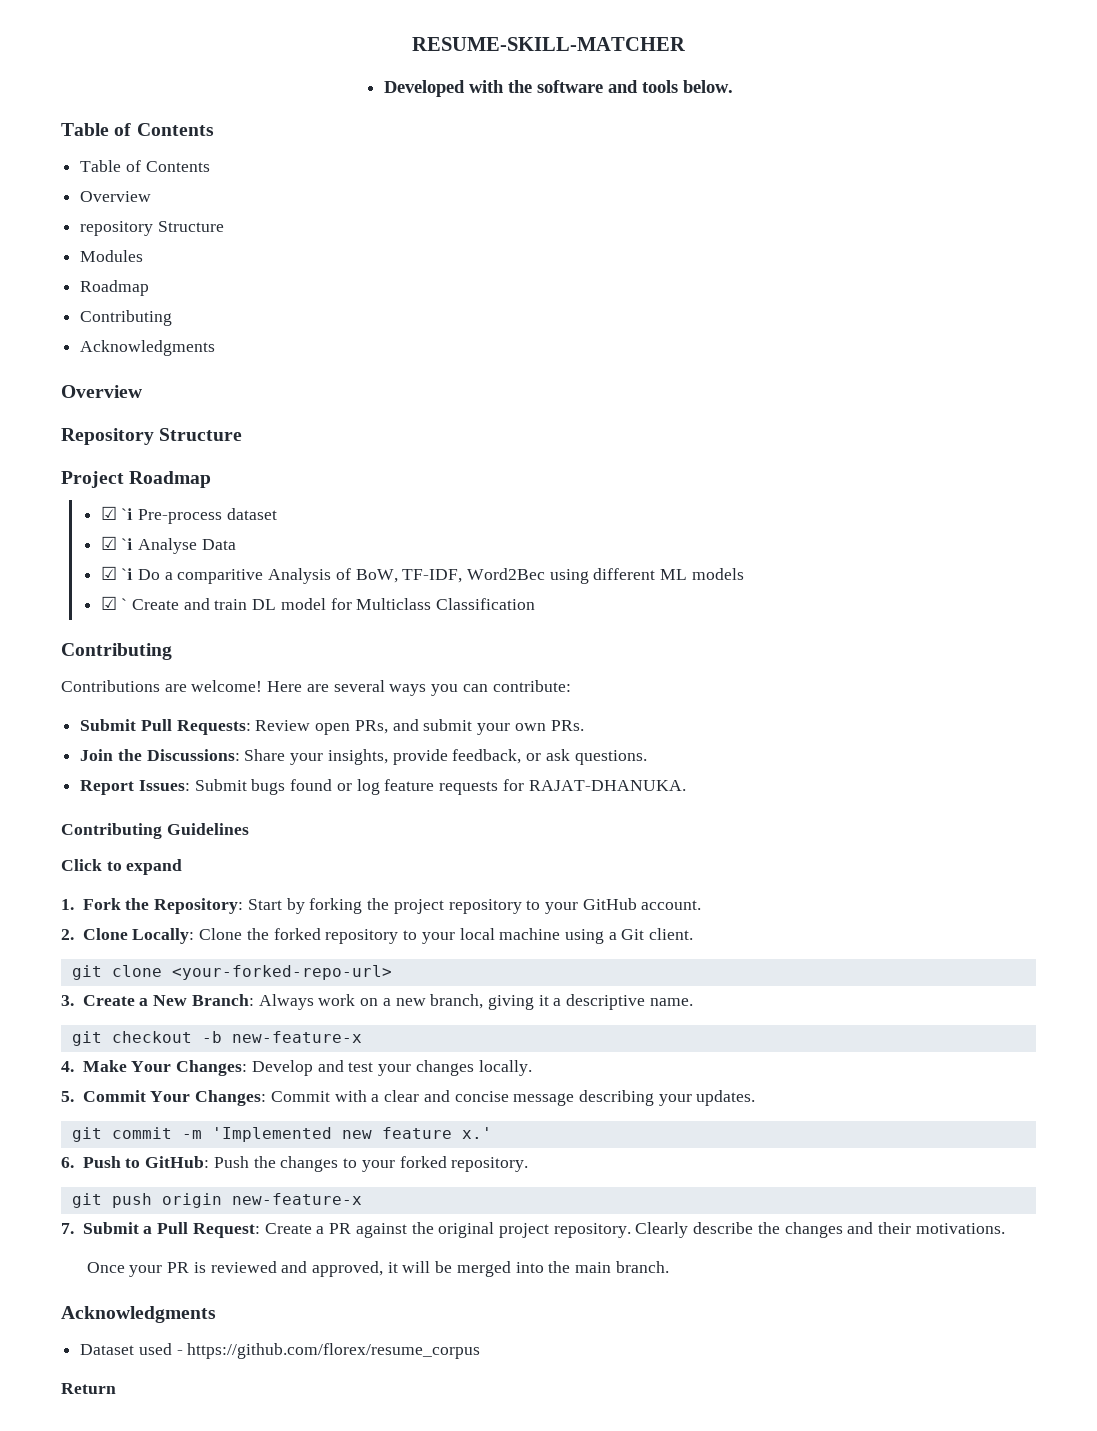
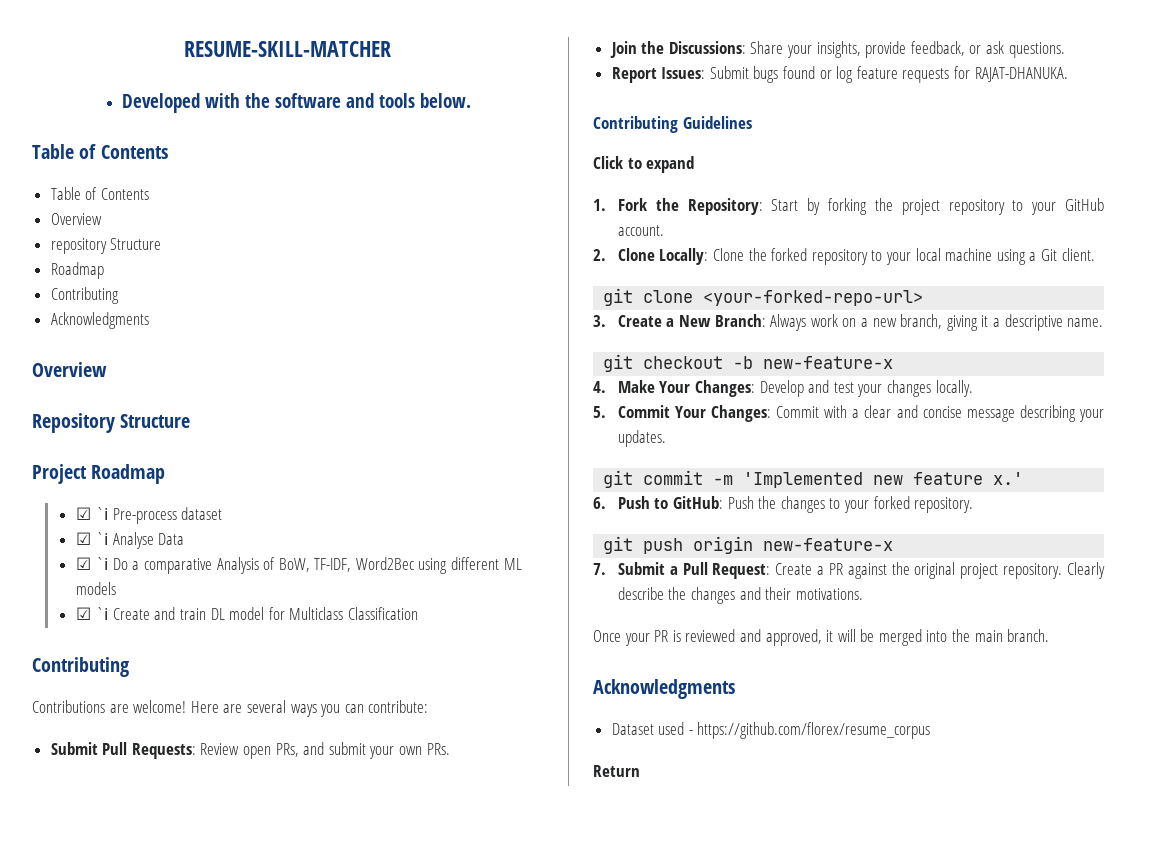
- Modules
- ☑ `ℹ Do a comparitive Analysis of BoW, TF-IDF, Word2Bec using different ML models
+ ☑ `ℹ Do a comparative Analysis of BoW, TF-IDF, Word2Bec using different ML models
- ☑ ` Create and train DL model for Multiclass Classification
+ ☑ `ℹ Create and train DL model for Multiclass Classification

